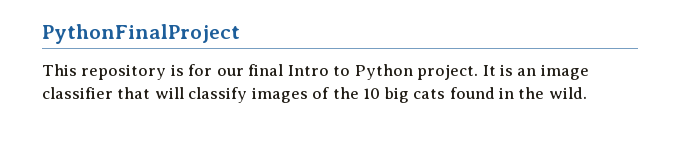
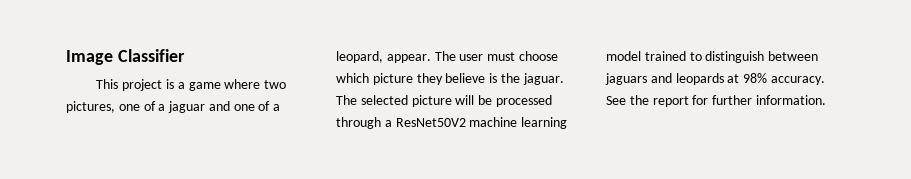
- PythonFinalProject
+ Image Classifier
- This repository is for our final Intro to Python project. It is an image classifier that will classify images of the 10 big cats found in the wild.
+ This project is a game where two pictures, one of a jaguar and one of a leopard, appear. The user must choose which picture they believe is the jaguar. The selected picture will be processed through a ResNet50V2 machine learning model trained to distinguish between jaguars and leopards at 98% accuracy. See the report for further information.

